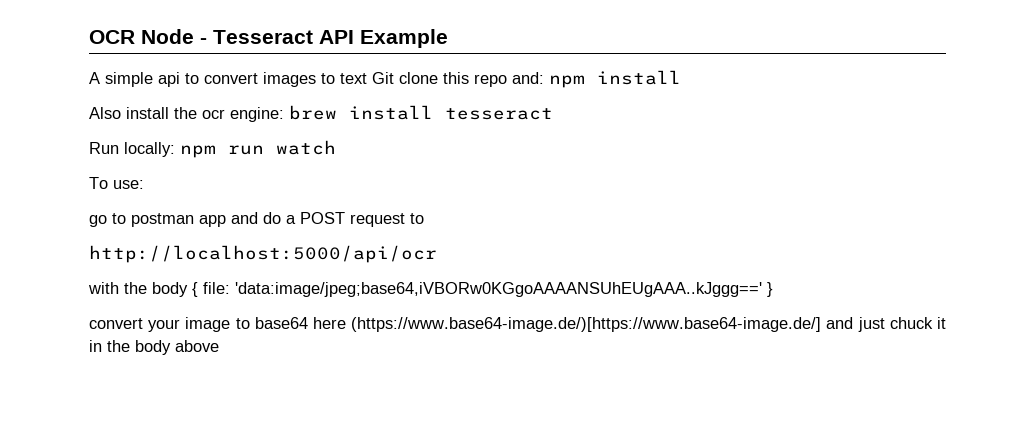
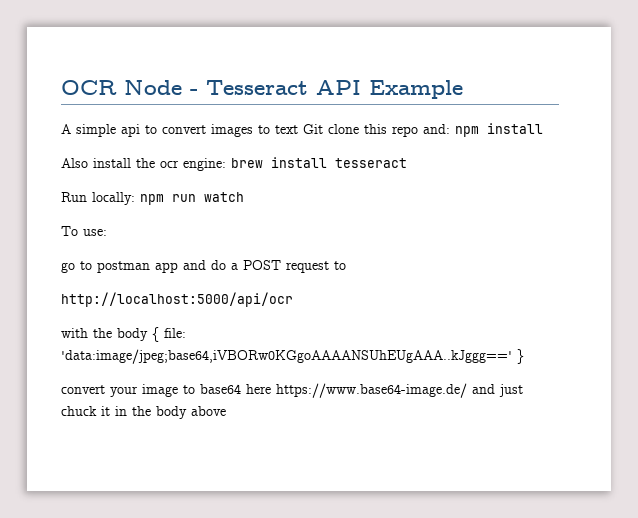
- convert your image to base64 here (https://www.base64-image.de/)[https://www.base64-image.de/] and just chuck it in the body above
+ convert your image to base64 here https://www.base64-image.de/ and just chuck it in the body above

